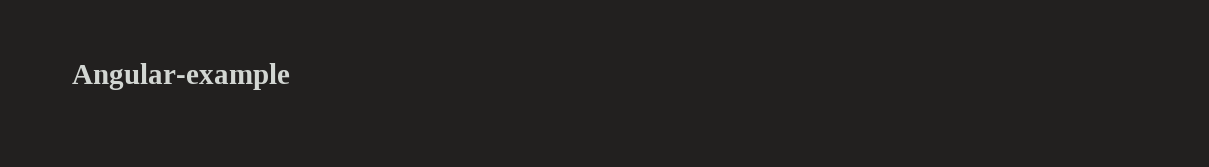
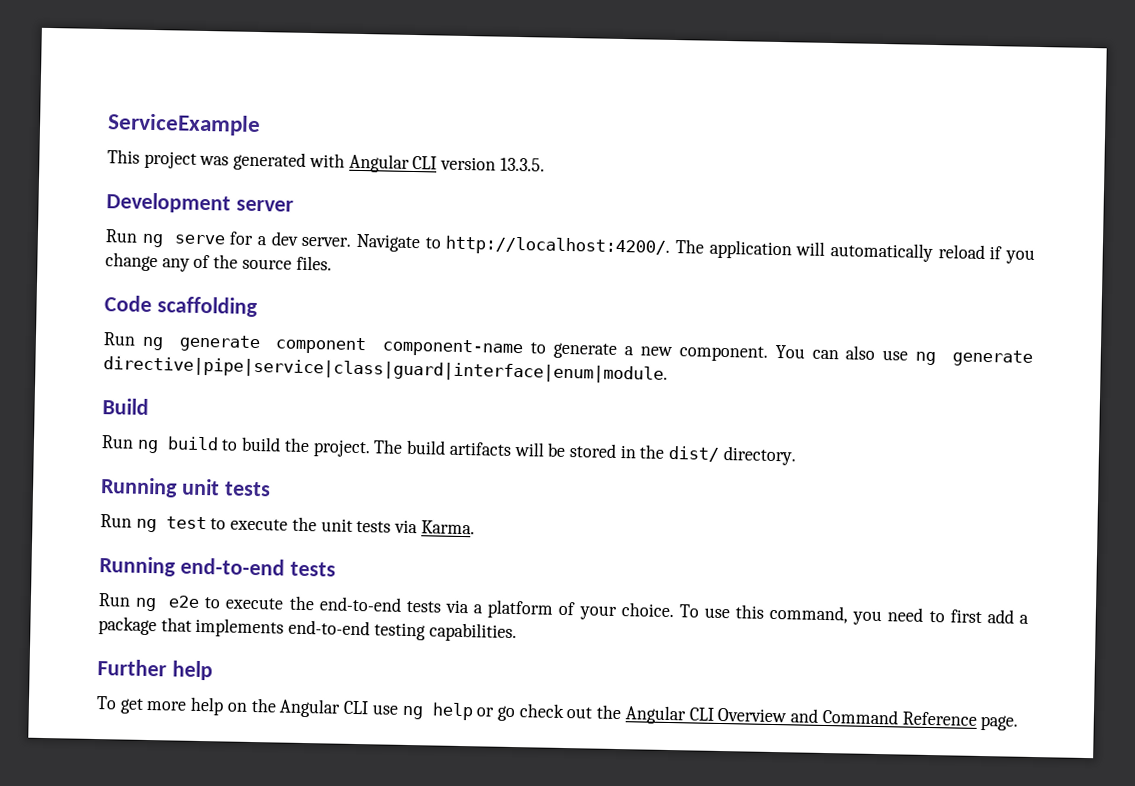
- Angular-example
+ ServiceExample
+ This project was generated with Angular CLI version 13.3.5.
+ Development server
+ Run ng serve for a dev server. Navigate to http://localhost:4200/. The application will automatically reload if you change any of the source files.
+ Code scaffolding
+ Run ng generate component component-name to generate a new component. You can also use ng generate directive|pipe|service|class|guard|interface|enum|module.
+ Build
+ Run ng build to build the project. The build artifacts will be stored in the dist/ directory.
+ Running unit tests
+ Run ng test to execute the unit tests via Karma.
+ Running end-to-end tests
+ Run ng e2e to execute the end-to-end tests via a platform of your choice. To use this command, you need to first add a package that implements end-to-end testing capabilities.
+ Further help
+ To get more help on the Angular CLI use ng help or go check out the Angular CLI Overview and Command Reference page.

